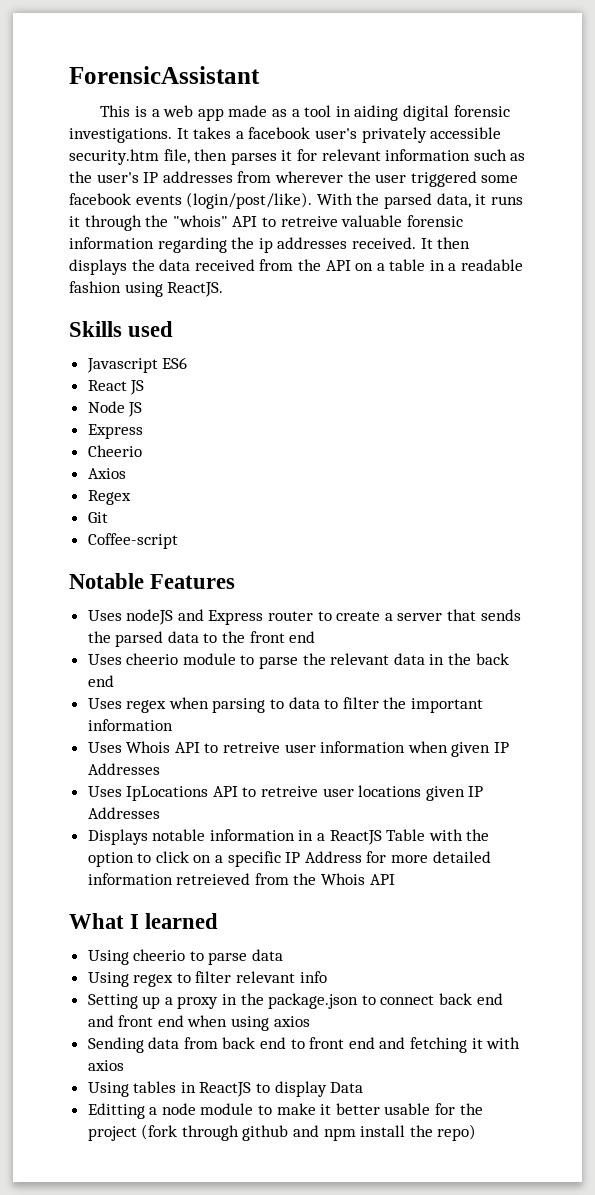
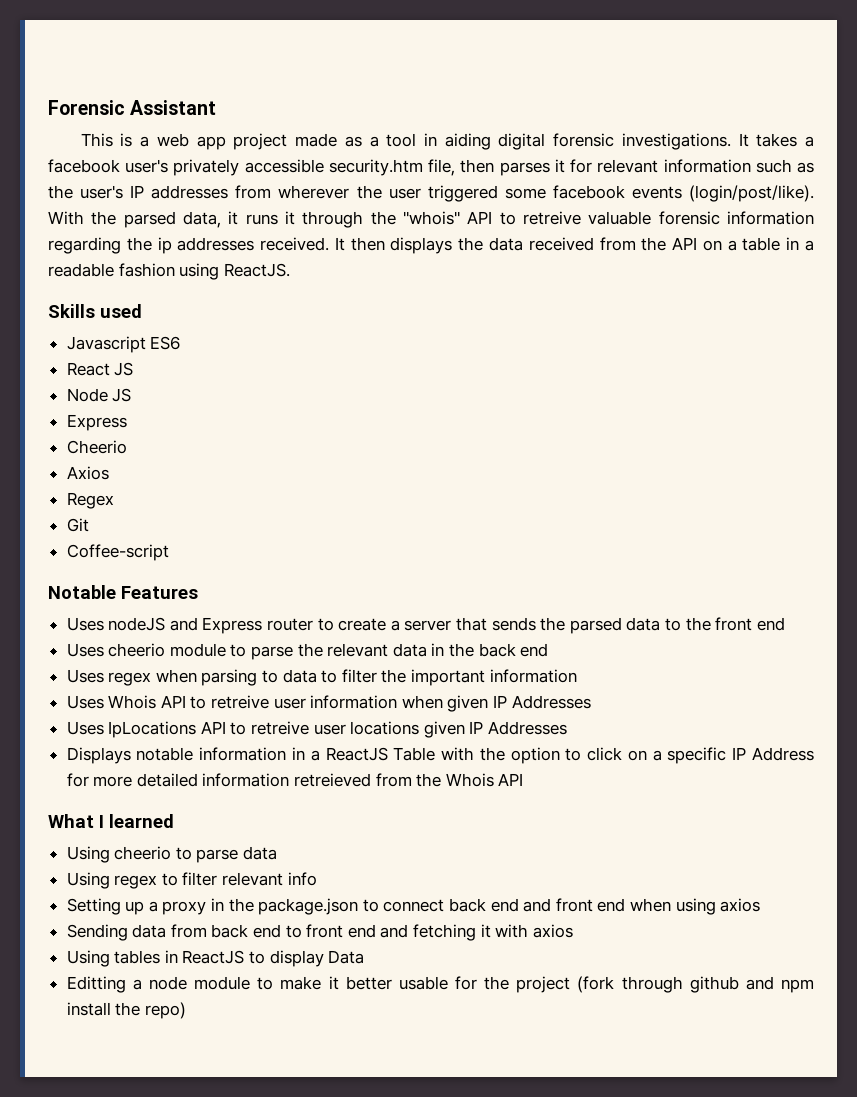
- ForensicAssistant
+ Forensic Assistant
- This is a web app made as a tool in aiding digital forensic investigations.
+ This is a web app project made as a tool in aiding digital forensic investigations.

